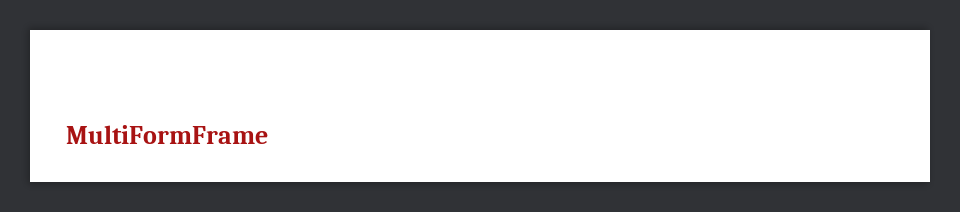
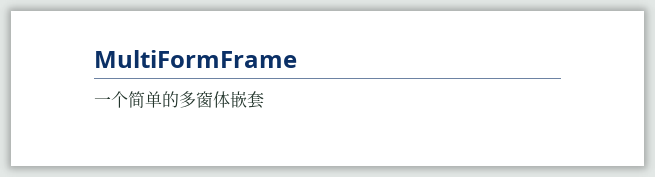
+ 一个简单的多窗体嵌套

